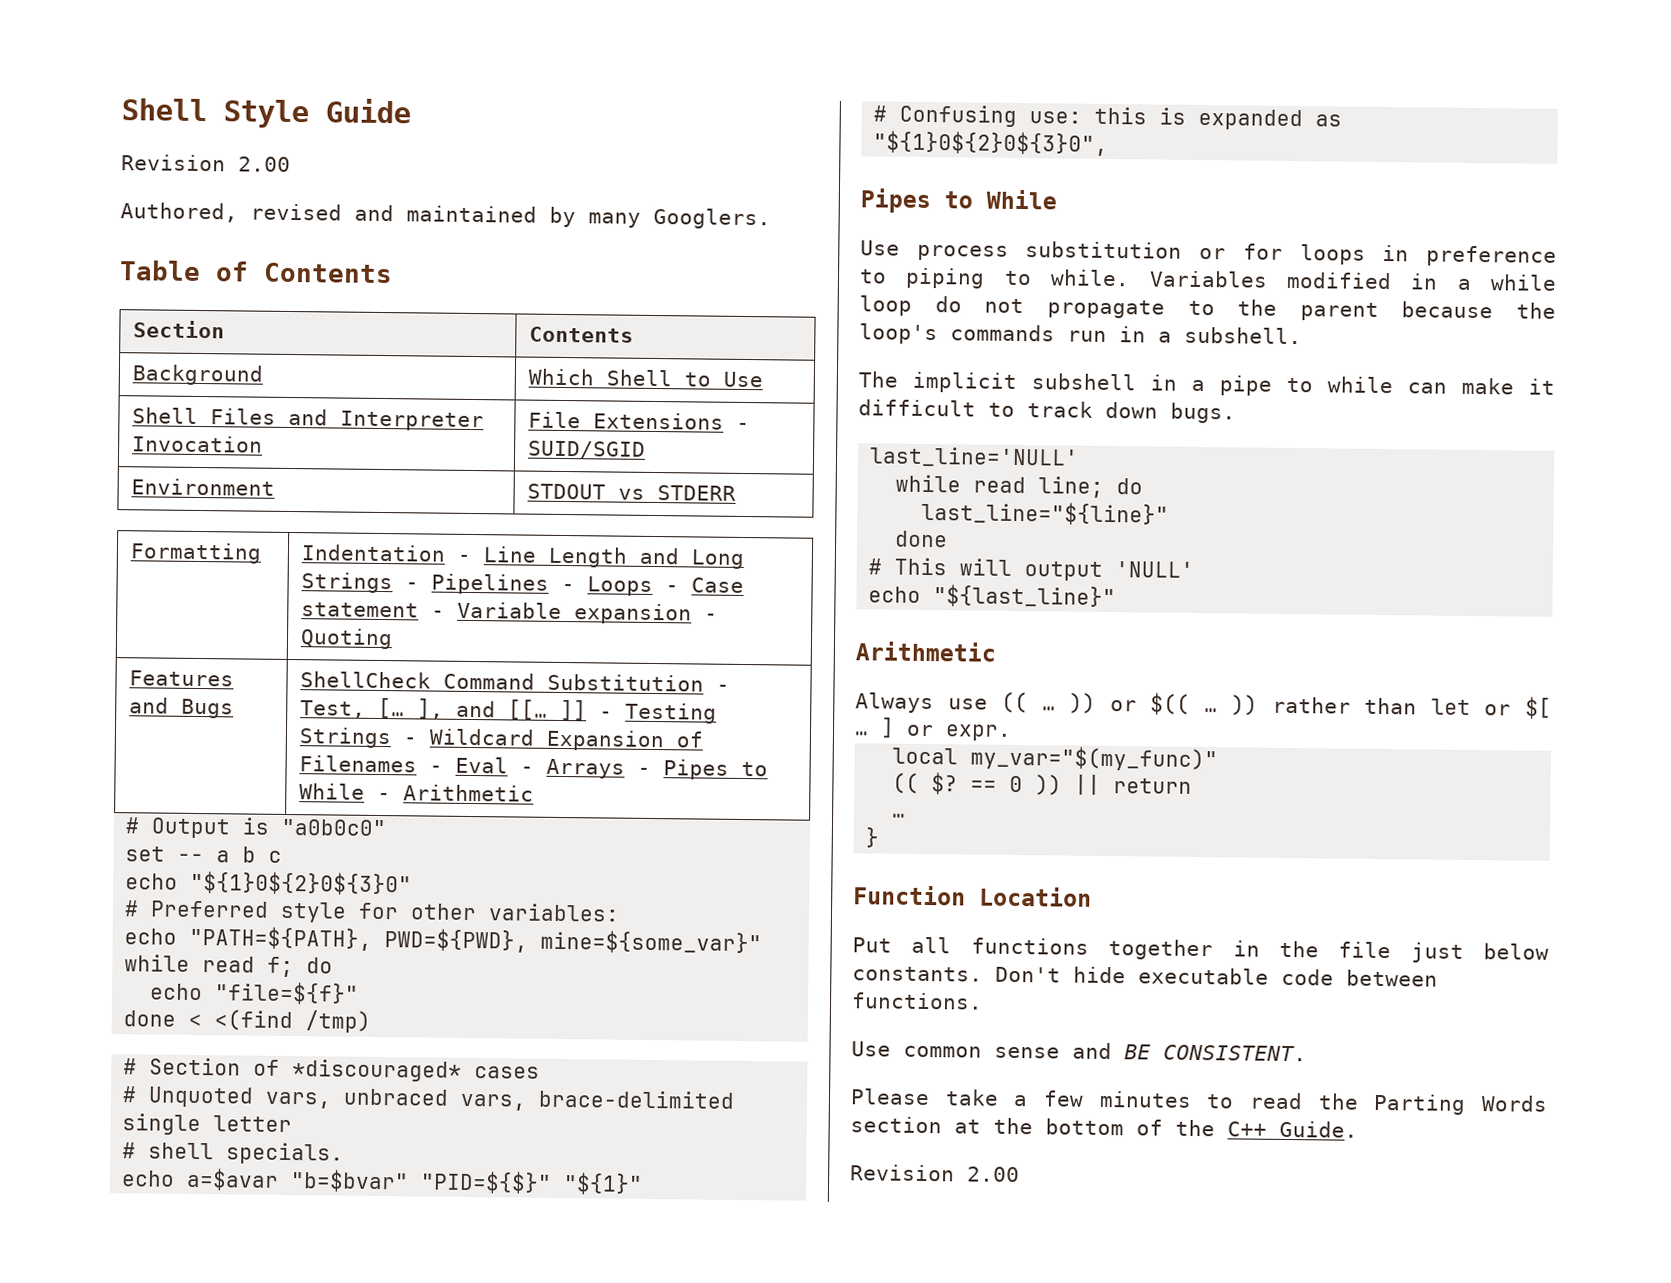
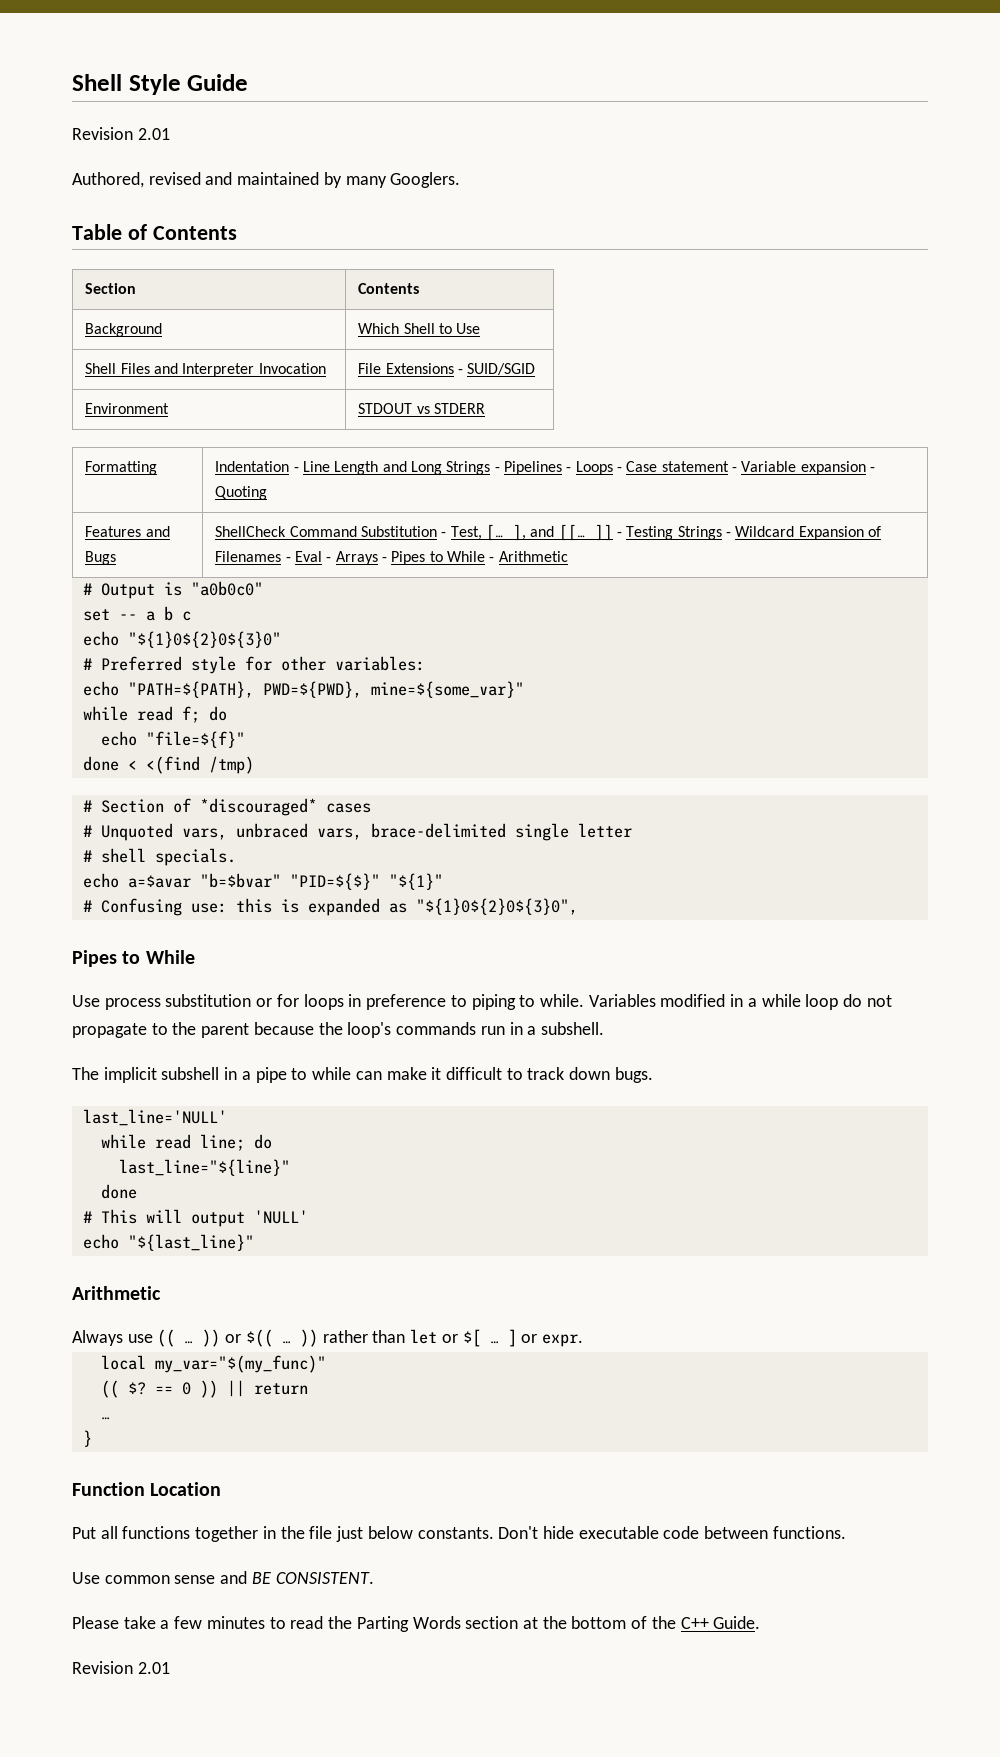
  Shell Style Guide
- Revision 2.00
+ Revision 2.01
  Please take a few minutes to read the Parting Words section at the bottom of the C++ Guide.
- Revision 2.00
+ Revision 2.01

